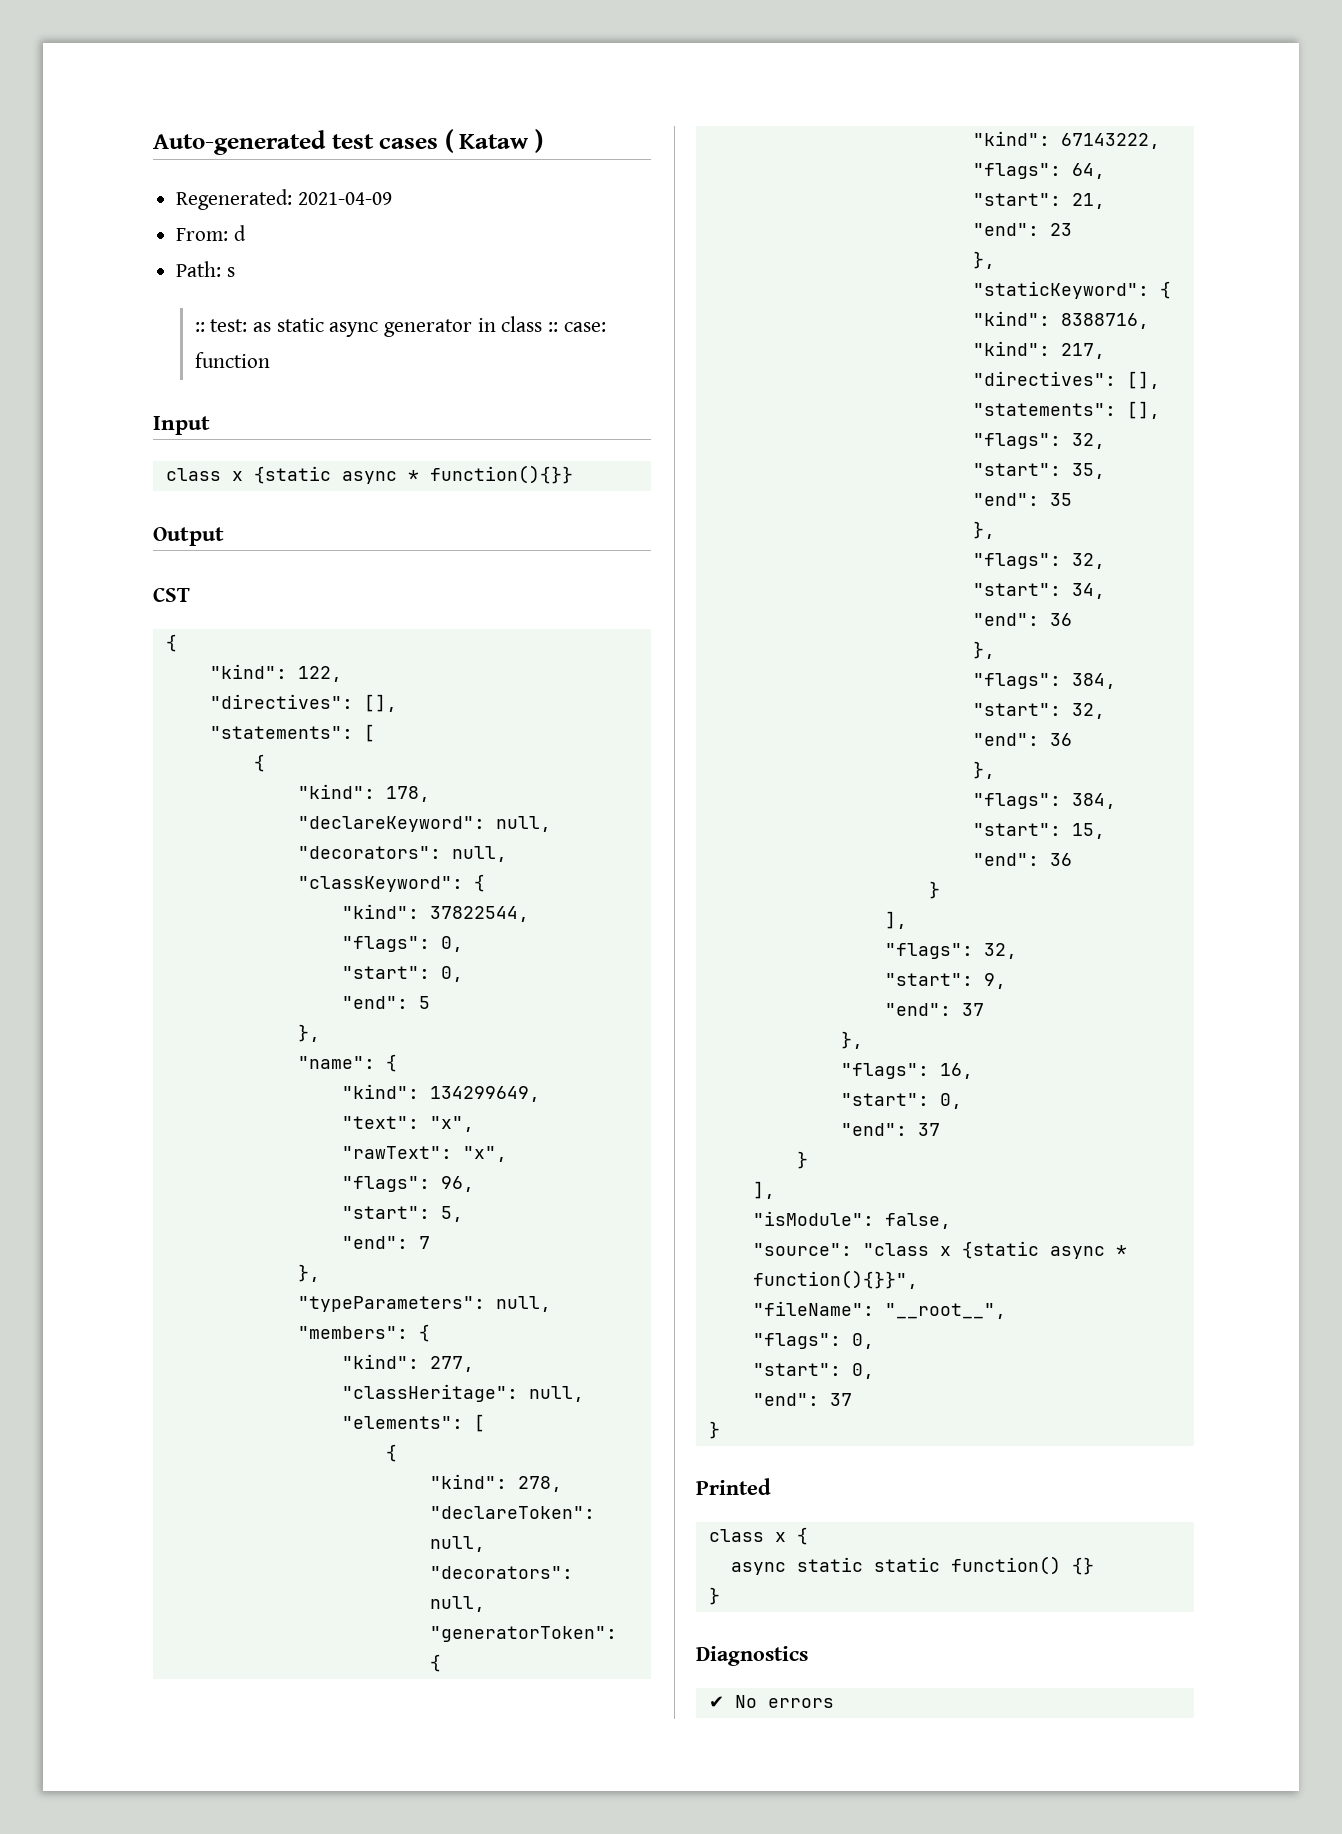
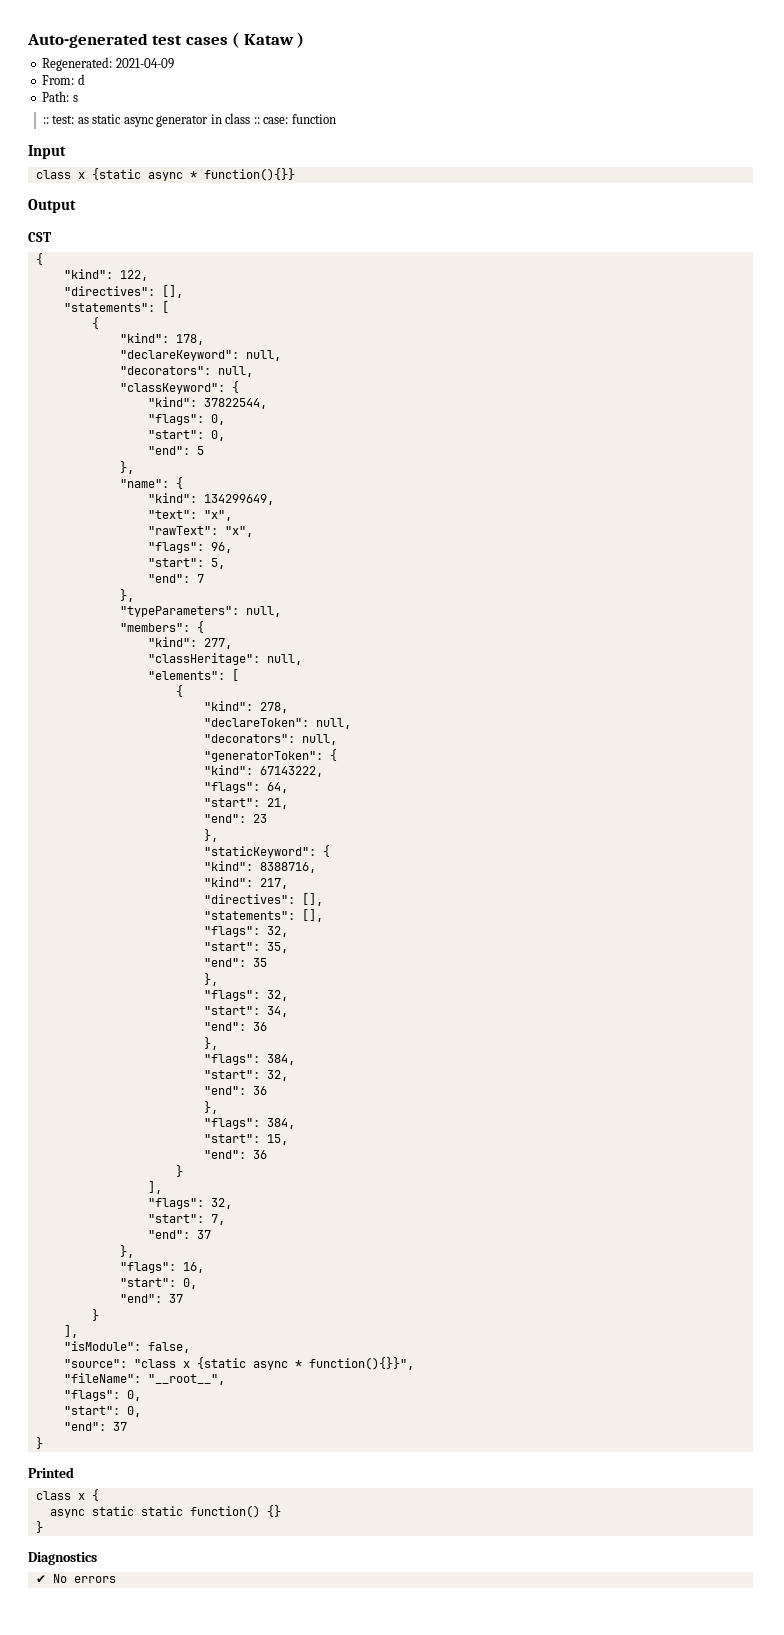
- "start": 9,
+ "start": 7,

